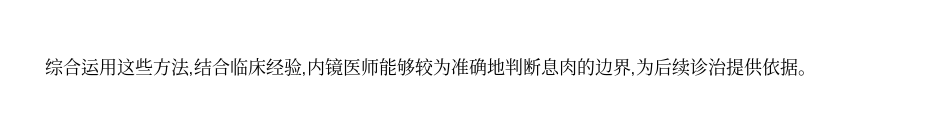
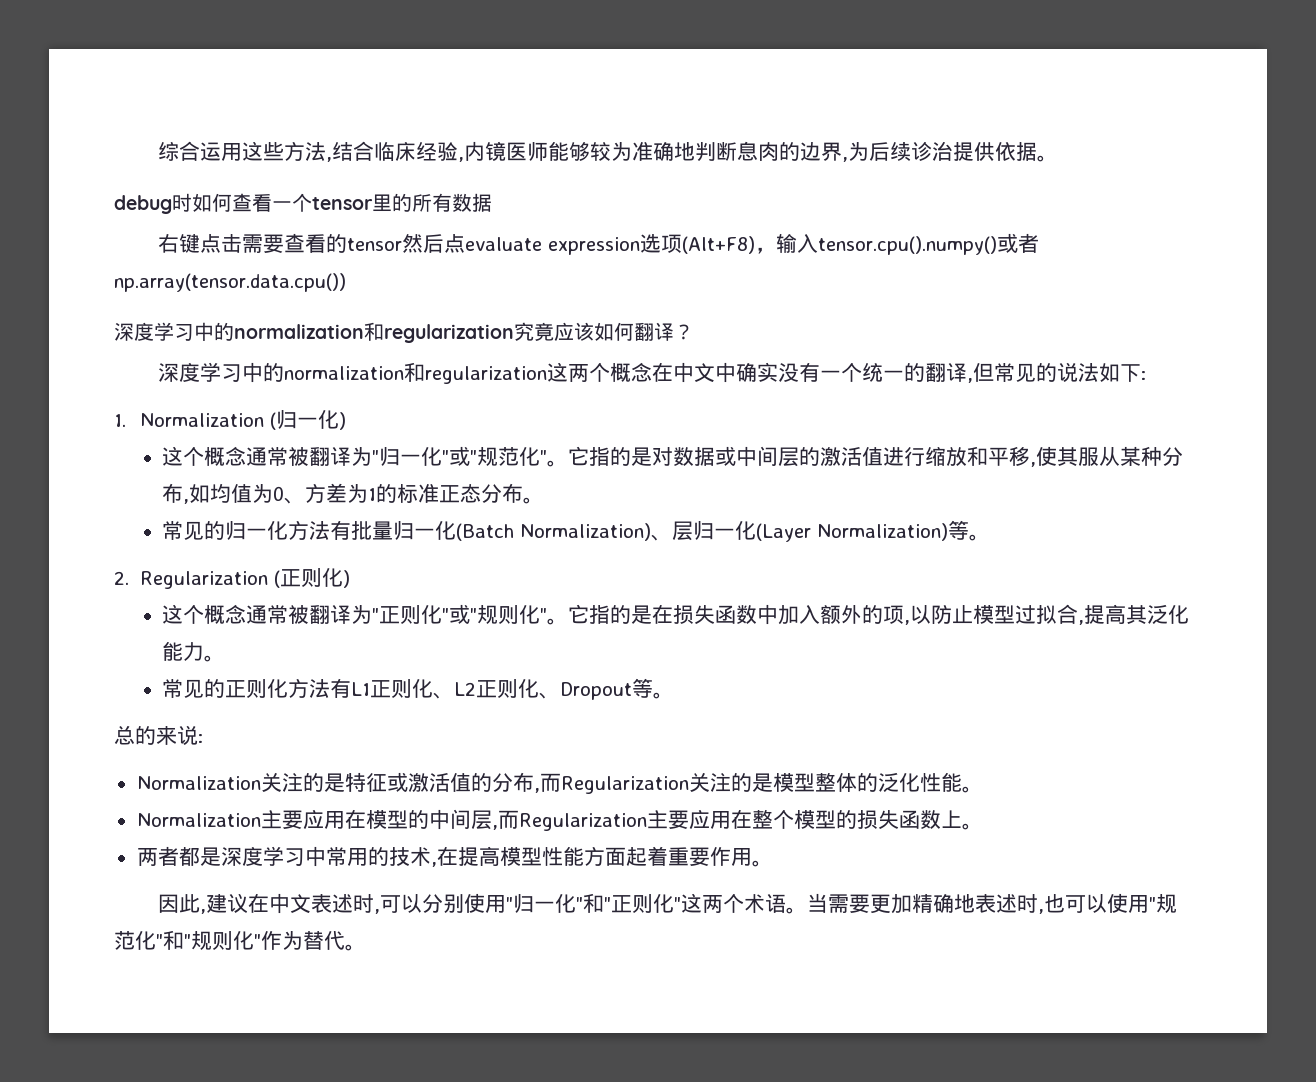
+ debug时如何查看一个tensor里的所有数据
+ 右键点击需要查看的tensor然后点evaluate expression选项(Alt+F8)，输入tensor.cpu().numpy()或者np.array(tensor.data.cpu())
+ 深度学习中的normalization和regularization究竟应该如何翻译？
+ 深度学习中的normalization和regularization这两个概念在中文中确实没有一个统一的翻译,但常见的说法如下:
+ 1. Normalization (归一化)
+ 这个概念通常被翻译为"归一化"或"规范化"。它指的是对数据或中间层的激活值进行缩放和平移,使其服从某种分布,如均值为0、方差为1的标准正态分布。
+ 常见的归一化方法有批量归一化(Batch Normalization)、层归一化(Layer Normalization)等。
+ 2. Regularization (正则化)
+ 这个概念通常被翻译为"正则化"或"规则化"。它指的是在损失函数中加入额外的项,以防止模型过拟合,提高其泛化能力。
+ 常见的正则化方法有L1正则化、L2正则化、Dropout等。
+ 总的来说:
+ Normalization关注的是特征或激活值的分布,而Regularization关注的是模型整体的泛化性能。
+ Normalization主要应用在模型的中间层,而Regularization主要应用在整个模型的损失函数上。
+ 两者都是深度学习中常用的技术,在提高模型性能方面起着重要作用。
+ 因此,建议在中文表述时,可以分别使用"归一化"和"正则化"这两个术语。当需要更加精确地表述时,也可以使用"规范化"和"规则化"作为替代。

